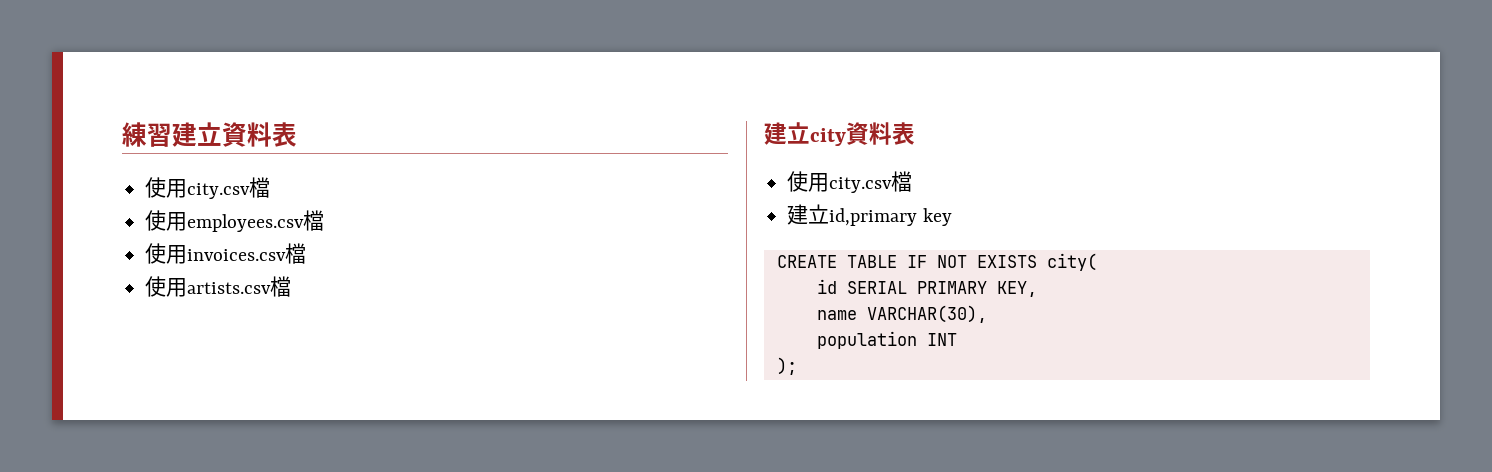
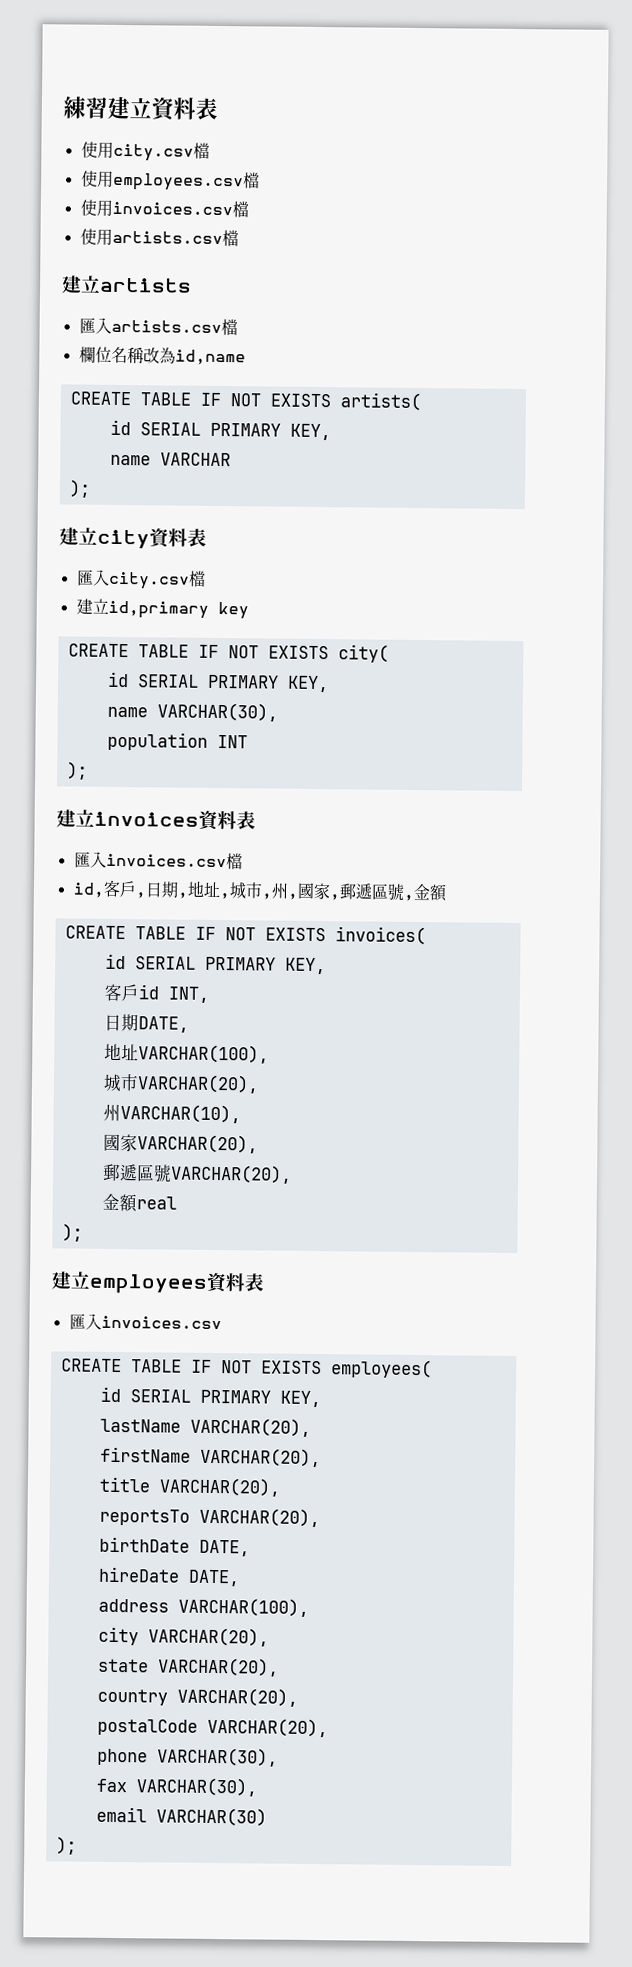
+ 建立artists
+ 匯入artists.csv檔
+ 欄位名稱改為id,name
+ CREATE TABLE IF NOT EXISTS artists(
+ id SERIAL PRIMARY KEY,
+ name VARCHAR
+ );
  建立city資料表
- 使用city.csv檔
+ 匯入city.csv檔
+ 建立invoices資料表
+ 匯入invoices.csv檔
+ id,客戶,日期,地址,城市,州,國家,郵遞區號,金額
+ CREATE TABLE IF NOT EXISTS invoices(
+ id SERIAL PRIMARY KEY,
+ 客戶id INT,
+ 日期DATE,
+ 地址VARCHAR(100),
+ 城市VARCHAR(20),
+ 州VARCHAR(10),
+ 國家VARCHAR(20),
+ 郵遞區號VARCHAR(20),
+ 金額real
+ );
+ 建立employees資料表
+ 匯入invoices.csv
+ CREATE TABLE IF NOT EXISTS employees(
+ id SERIAL PRIMARY KEY,
+ lastName VARCHAR(20),
+ firstName VARCHAR(20),
+ title VARCHAR(20),
+ reportsTo VARCHAR(20),
+ birthDate DATE,
+ hireDate DATE,
+ address VARCHAR(100),
+ city VARCHAR(20),
+ state VARCHAR(20),
+ country VARCHAR(20),
+ postalCode VARCHAR(20),
+ phone VARCHAR(30),
+ fax VARCHAR(30),
+ email VARCHAR(30)
+ );

